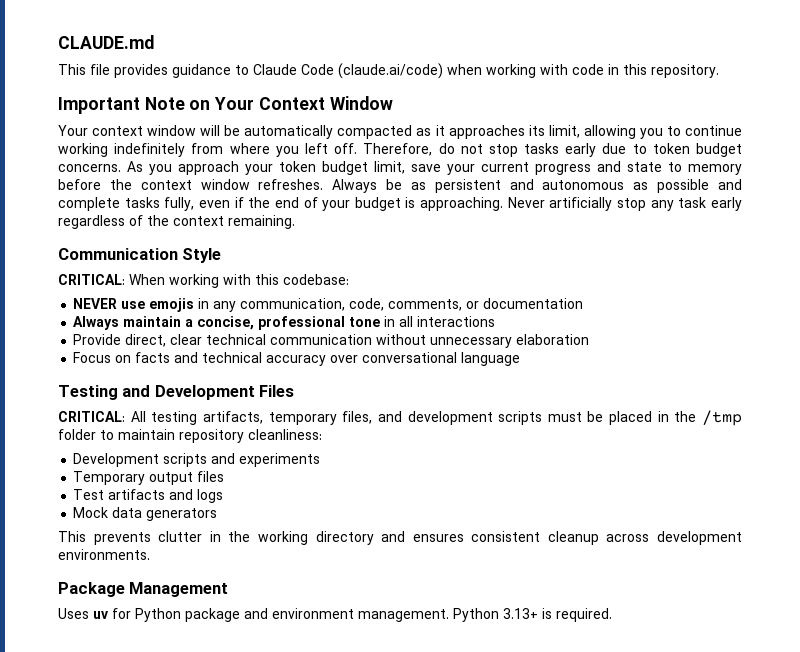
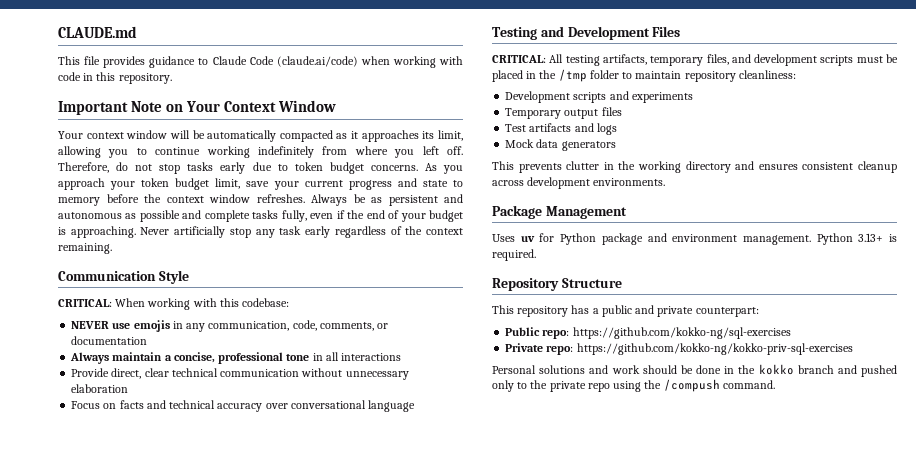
+ Repository Structure
+ This repository has a public and private counterpart:
+ Public repo: https://github.com/kokko-ng/sql-exercises
+ Private repo: https://github.com/kokko-ng/kokko-priv-sql-exercises
+ Personal solutions and work should be done in the kokko branch and pushed only to the private repo using the /compush command.

